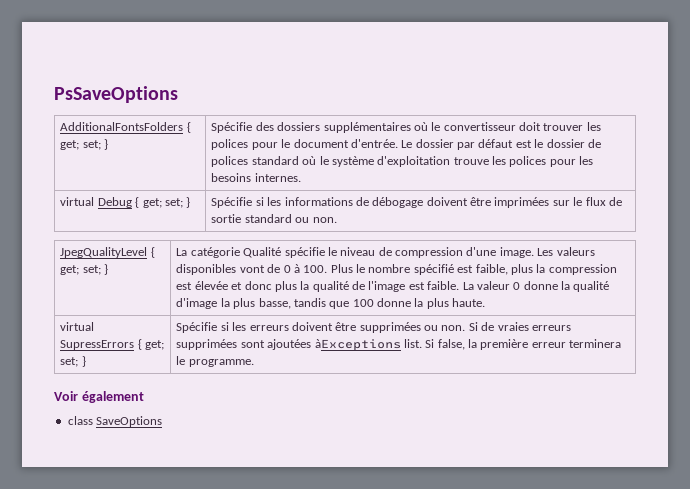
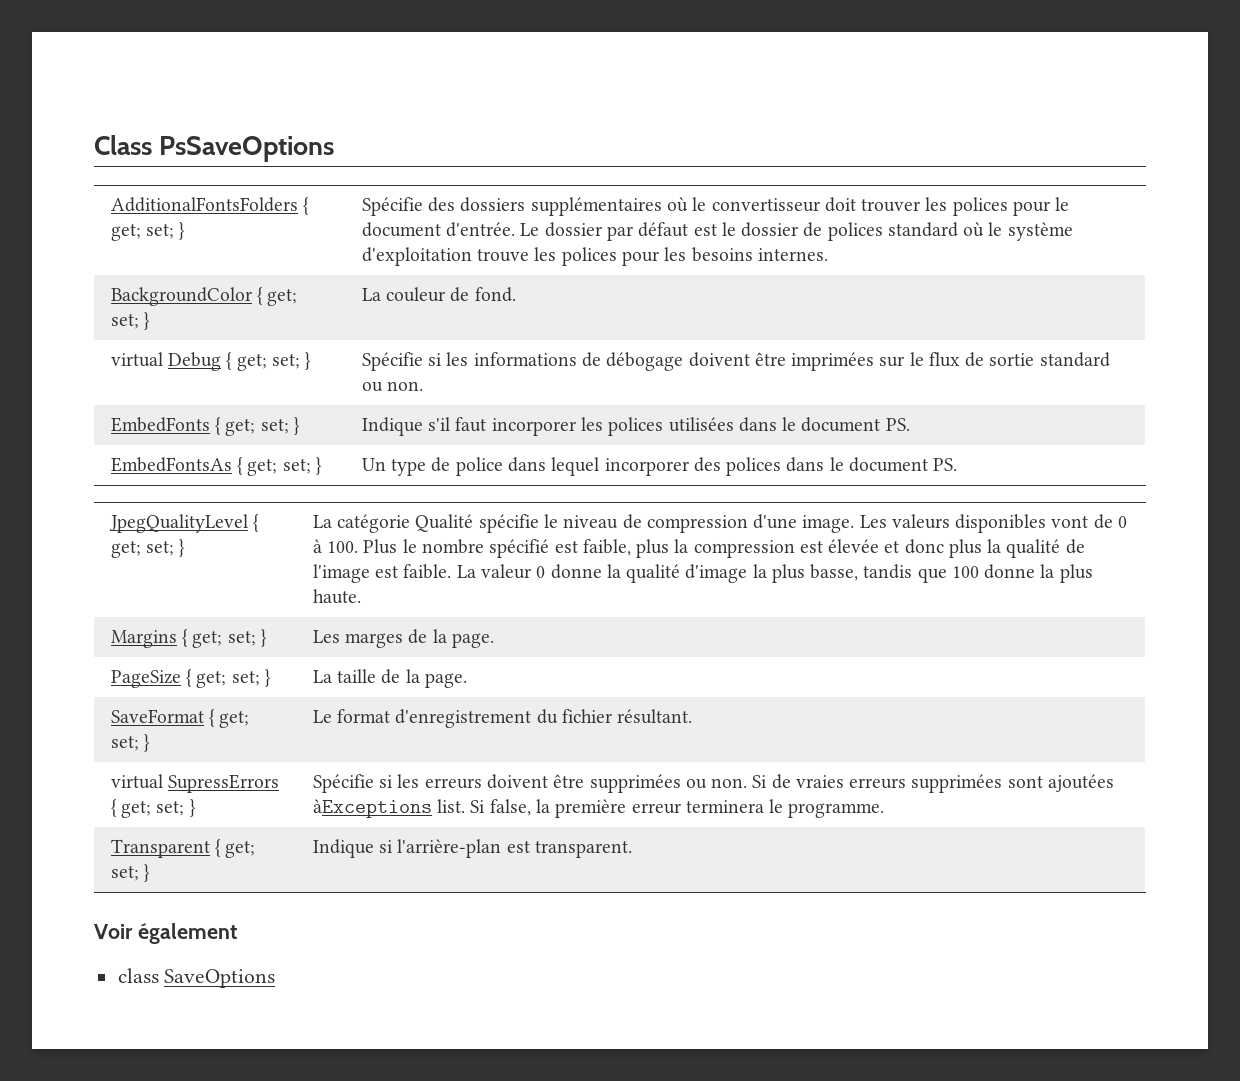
- PsSaveOptions
+ Class PsSaveOptions
+ BackgroundColor { get; set; } | La couleur de fond.
+ EmbedFonts { get; set; } | Indique s'il faut incorporer les polices utilisées dans le document PS.
+ EmbedFontsAs { get; set; } | Un type de police dans lequel incorporer des polices dans le document PS.
+ Margins { get; set; } | Les marges de la page.
+ PageSize { get; set; } | La taille de la page.
+ SaveFormat { get; set; } | Le format d'enregistrement du fichier résultant.
+ Transparent { get; set; } | Indique si l'arrière-plan est transparent.

